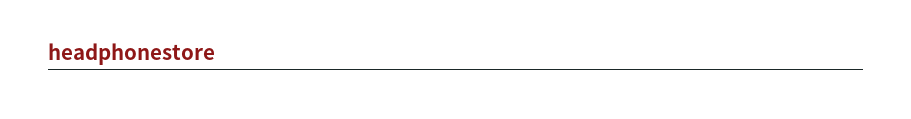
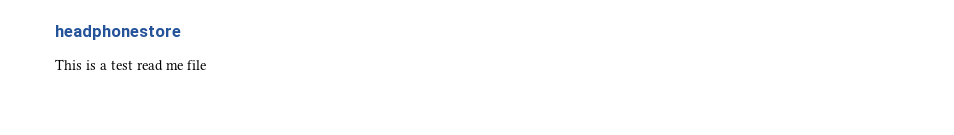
+ This is a test read me file

